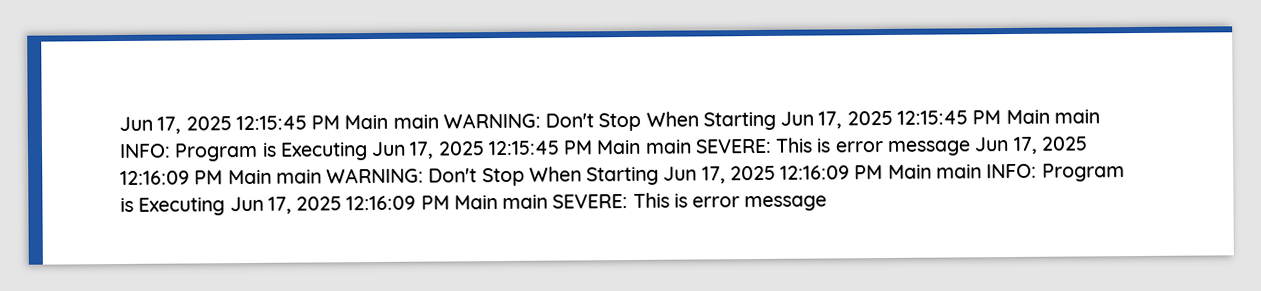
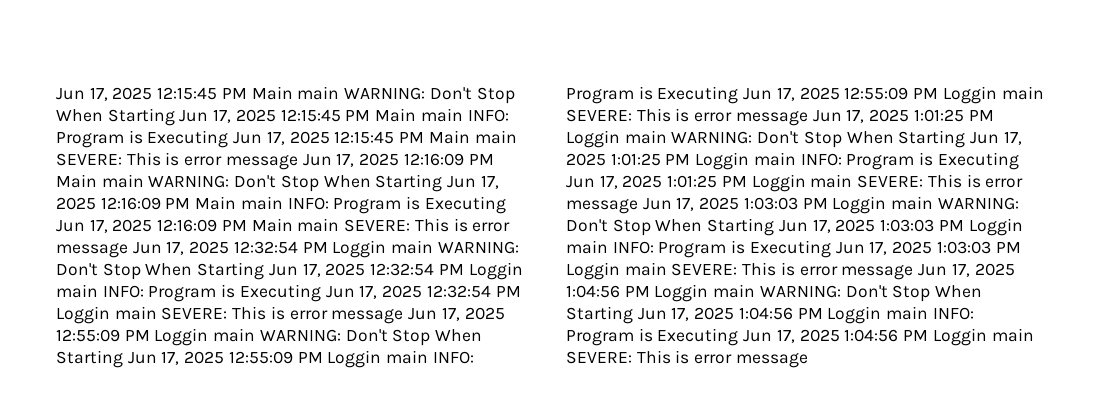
- Program is Executing Jun 17, 2025 12:16:09 PM Main main SEVERE: This is error message
+ Program is Executing Jun 17, 2025 12:16:09 PM Main main SEVERE: This is error message Jun 17, 2025 12:32:54 PM Loggin main WARNING: Don't Stop When Starting Jun 17, 2025 12:32:54 PM Loggin main INFO: Program is Executing Jun 17, 2025 12:32:54 PM Loggin main SEVERE: This is error message Jun 17, 2025 12:55:09 PM Loggin main WARNING: Don't Stop When Starting Jun 17, 2025 12:55:09 PM Loggin main INFO: Program is Executing Jun 17, 2025 12:55:09 PM Loggin main SEVERE: This is error message Jun 17, 2025 1:01:25 PM Loggin main WARNING: Don't Stop When Starting Jun 17, 2025 1:01:25 PM Loggin main INFO: Program is Executing Jun 17, 2025 1:01:25 PM Loggin main SEVERE: This is error message Jun 17, 2025 1:03:03 PM Loggin main WARNING: Don't Stop When Starting Jun 17, 2025 1:03:03 PM Loggin main INFO: Program is Executing Jun 17, 2025 1:03:03 PM Loggin main SEVERE: This is error message Jun 17, 2025 1:04:56 PM Loggin main WARNING: Don't Stop When Starting Jun 17, 2025 1:04:56 PM Loggin main INFO: Program is Executing Jun 17, 2025 1:04:56 PM Loggin main SEVERE: This is error message

